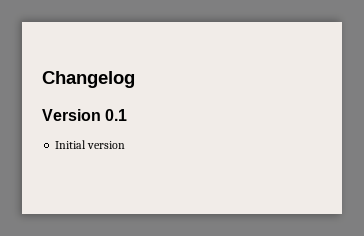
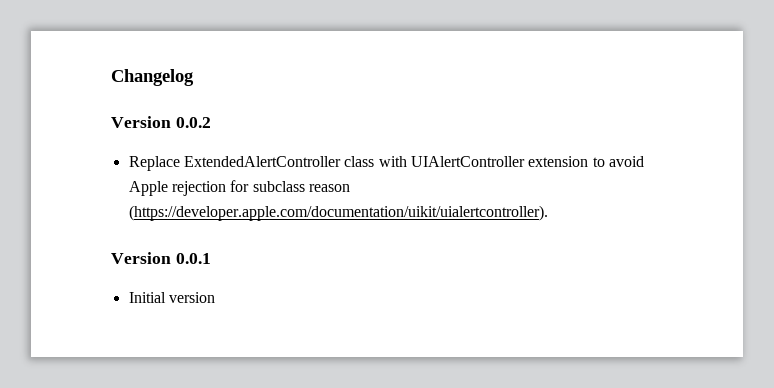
- Version 0.1
+ Version 0.0.2
+ Replace ExtendedAlertController class with UIAlertController extension to avoid Apple rejection for subclass reason (https://developer.apple.com/documentation/uikit/uialertcontroller).
+ Version 0.0.1

